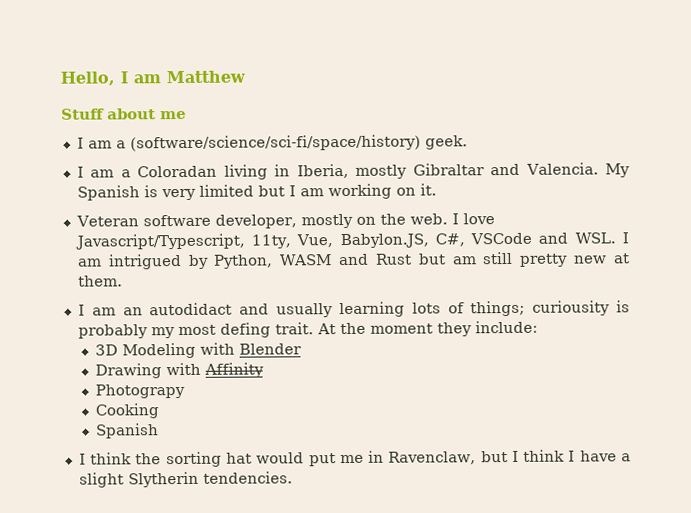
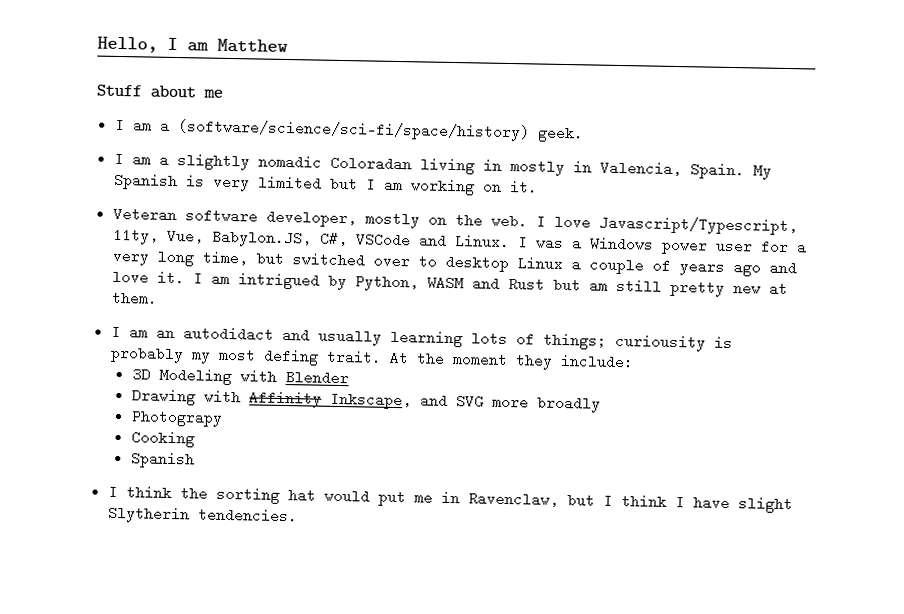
- I am a Coloradan living in Iberia, mostly Gibraltar and Valencia.
+ I am a slightly nomadic Coloradan living in mostly in Valencia, Spain.
- I love Javascript/Typescript, 11ty, Vue, Babylon.JS, C#, VSCode and WSL. I am intrigued by Python, WASM and Rust but am still pretty new at them.
+ I love Javascript/Typescript, 11ty, Vue, Babylon.JS, C#, VSCode and Linux. I was a Windows power user for a very long time, but switched over to desktop Linux a couple of years ago and love it. I am intrigued by Python, WASM and Rust but am still pretty new at them.
- Drawing with Affinity
+ Drawing with Affinity Inkscape, and SVG more broadly
- I think the sorting hat would put me in Ravenclaw, but I think I have a slight Slytherin tendencies.
+ I think the sorting hat would put me in Ravenclaw, but I think I have slight Slytherin tendencies.

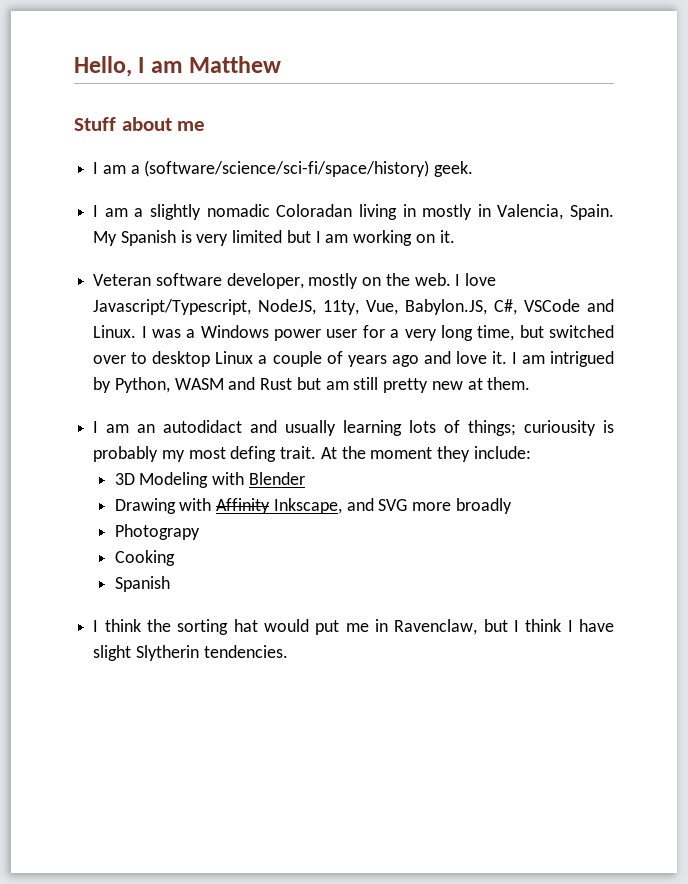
- I love Javascript/Typescript, 11ty, Vue, Babylon.JS, C#, VSCode and Linux.
+ I love Javascript/Typescript, NodeJS, 11ty, Vue, Babylon.JS, C#, VSCode and Linux.

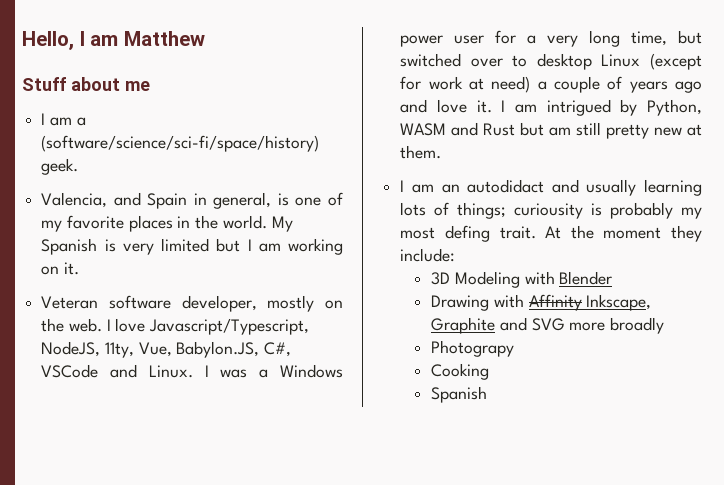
- I am a slightly nomadic Coloradan living in mostly in Valencia, Spain.
+ Valencia, and Spain in general, is one of my favorite places in the world.
- I was a Windows power user for a very long time, but switched over to desktop Linux a couple of years ago and love it.
+ I was a Windows power user for a very long time, but switched over to desktop Linux (except for work at need) a couple of years ago and love it.
- Drawing with Affinity Inkscape, and SVG more broadly
+ Drawing with Affinity Inkscape, Graphite and SVG more broadly
- I think the sorting hat would put me in Ravenclaw, but I think I have slight Slytherin tendencies.

